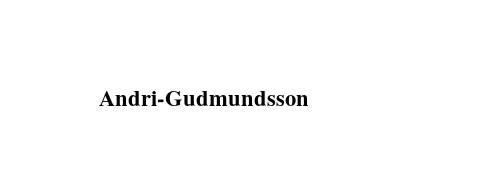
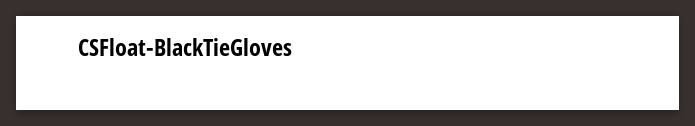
- Andri-Gudmundsson
+ CSFloat-BlackTieGloves

